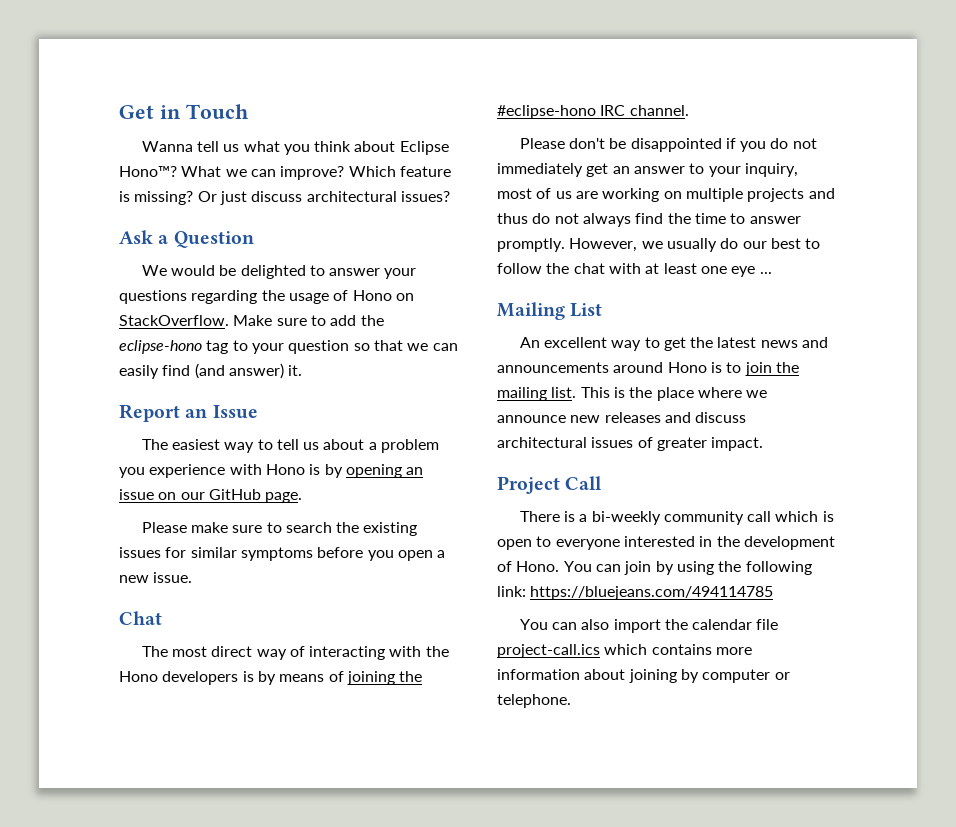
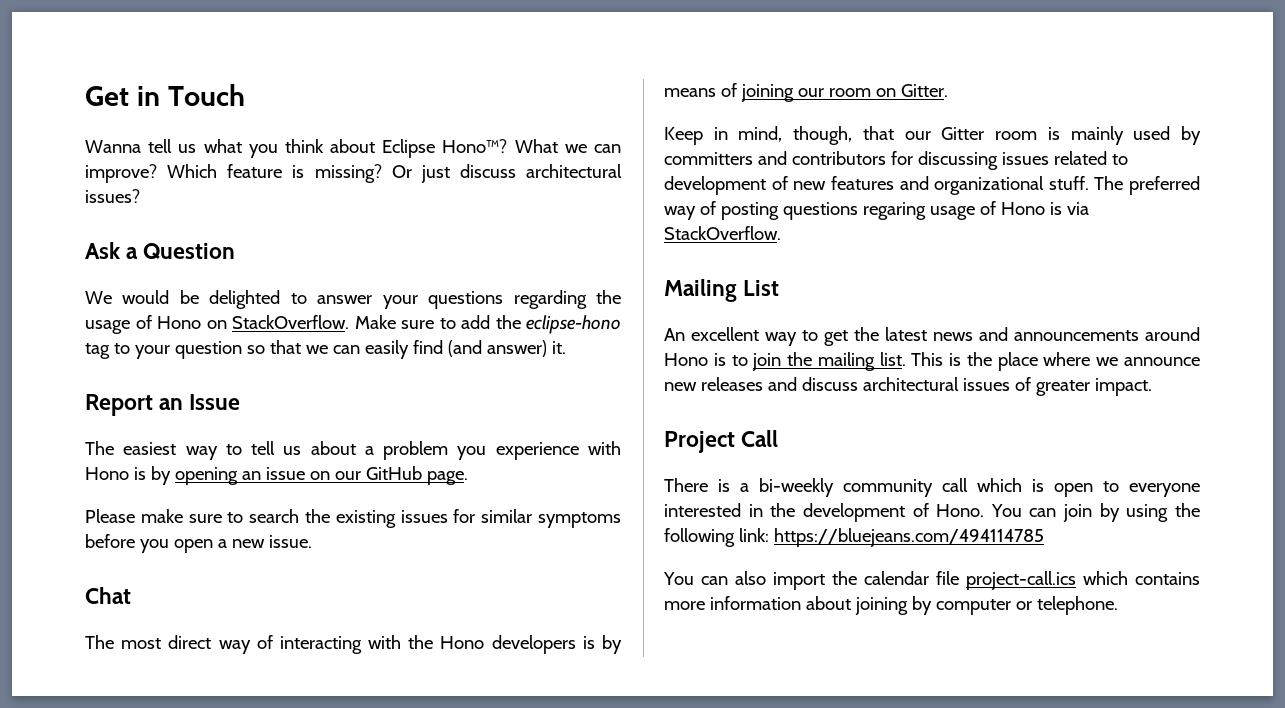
- The most direct way of interacting with the Hono developers is by means of joining the #eclipse-hono IRC channel.
- Please don't be disappointed if you do not immediately get an answer to your inquiry, most of us are working on multiple projects and thus do not always find the time to answer promptly. However, we usually do our best to follow the chat with at least one eye ...
+ The most direct way of interacting with the Hono developers is by means of joining our room on Gitter.
+ Keep in mind, though, that our Gitter room is mainly used by committers and contributors for discussing issues related to development of new features and organizational stuff. The preferred way of posting questions regaring usage of Hono is via StackOverflow.

